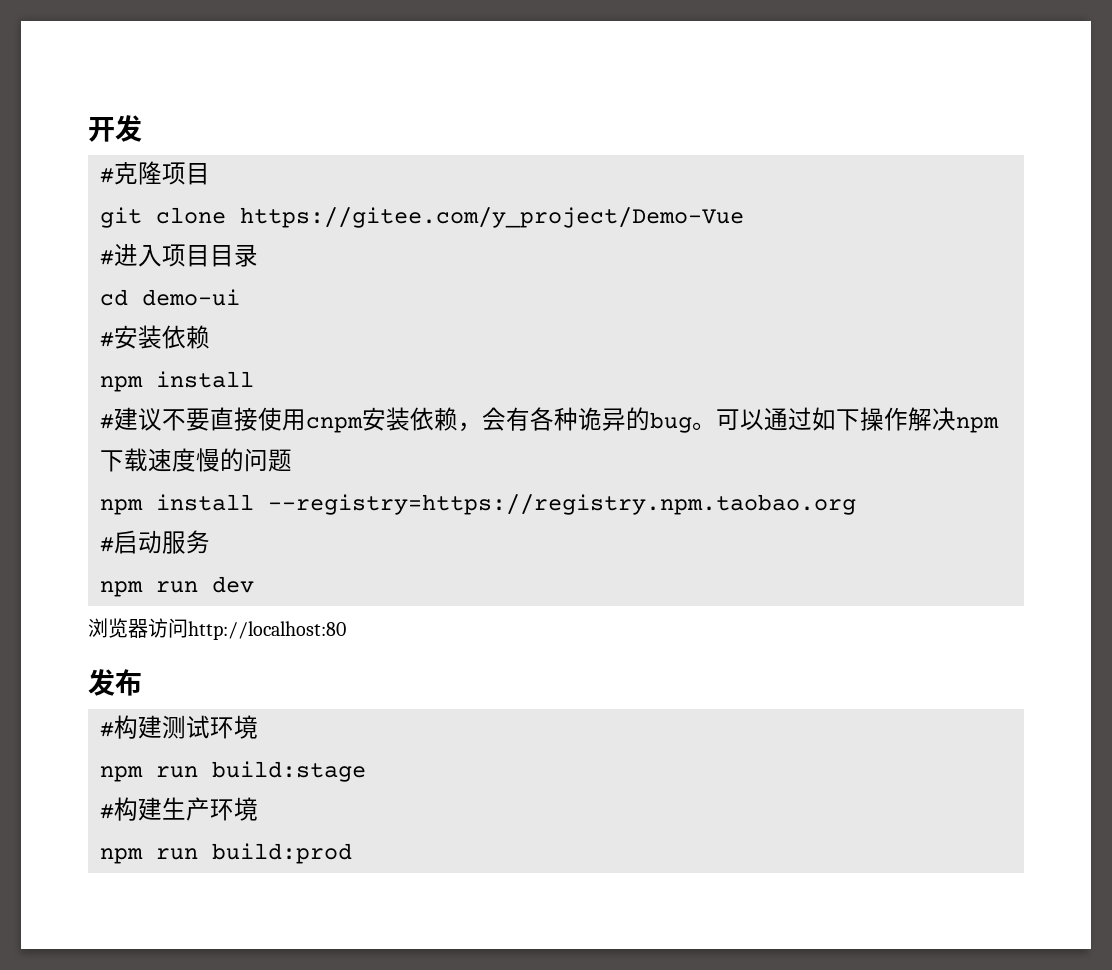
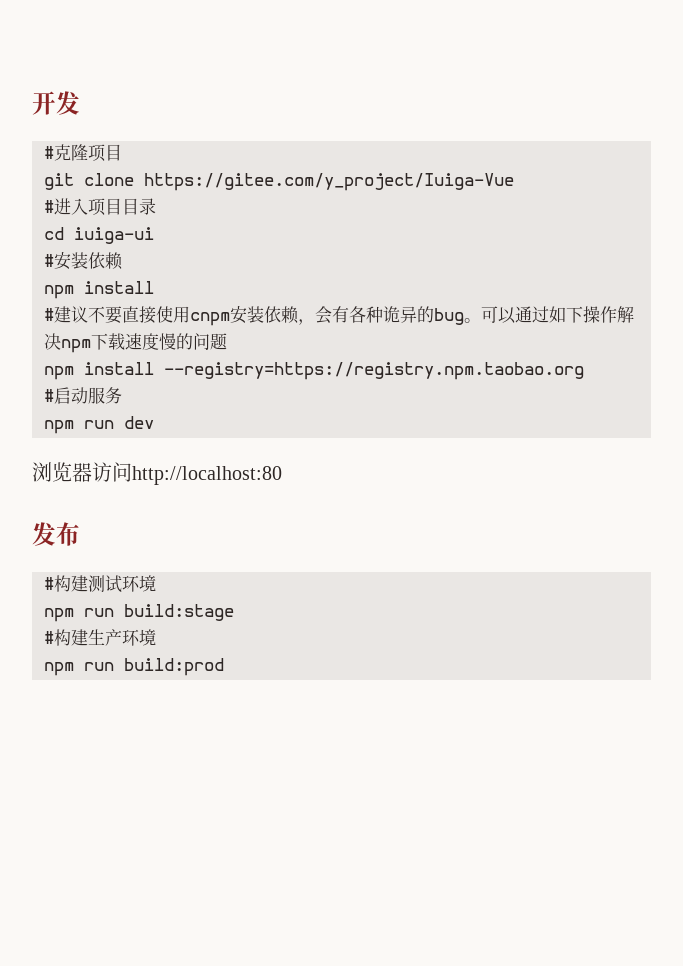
- git clone https://gitee.com/y_project/Demo-Vue
+ git clone https://gitee.com/y_project/Iuiga-Vue
- cd demo-ui
+ cd iuiga-ui

